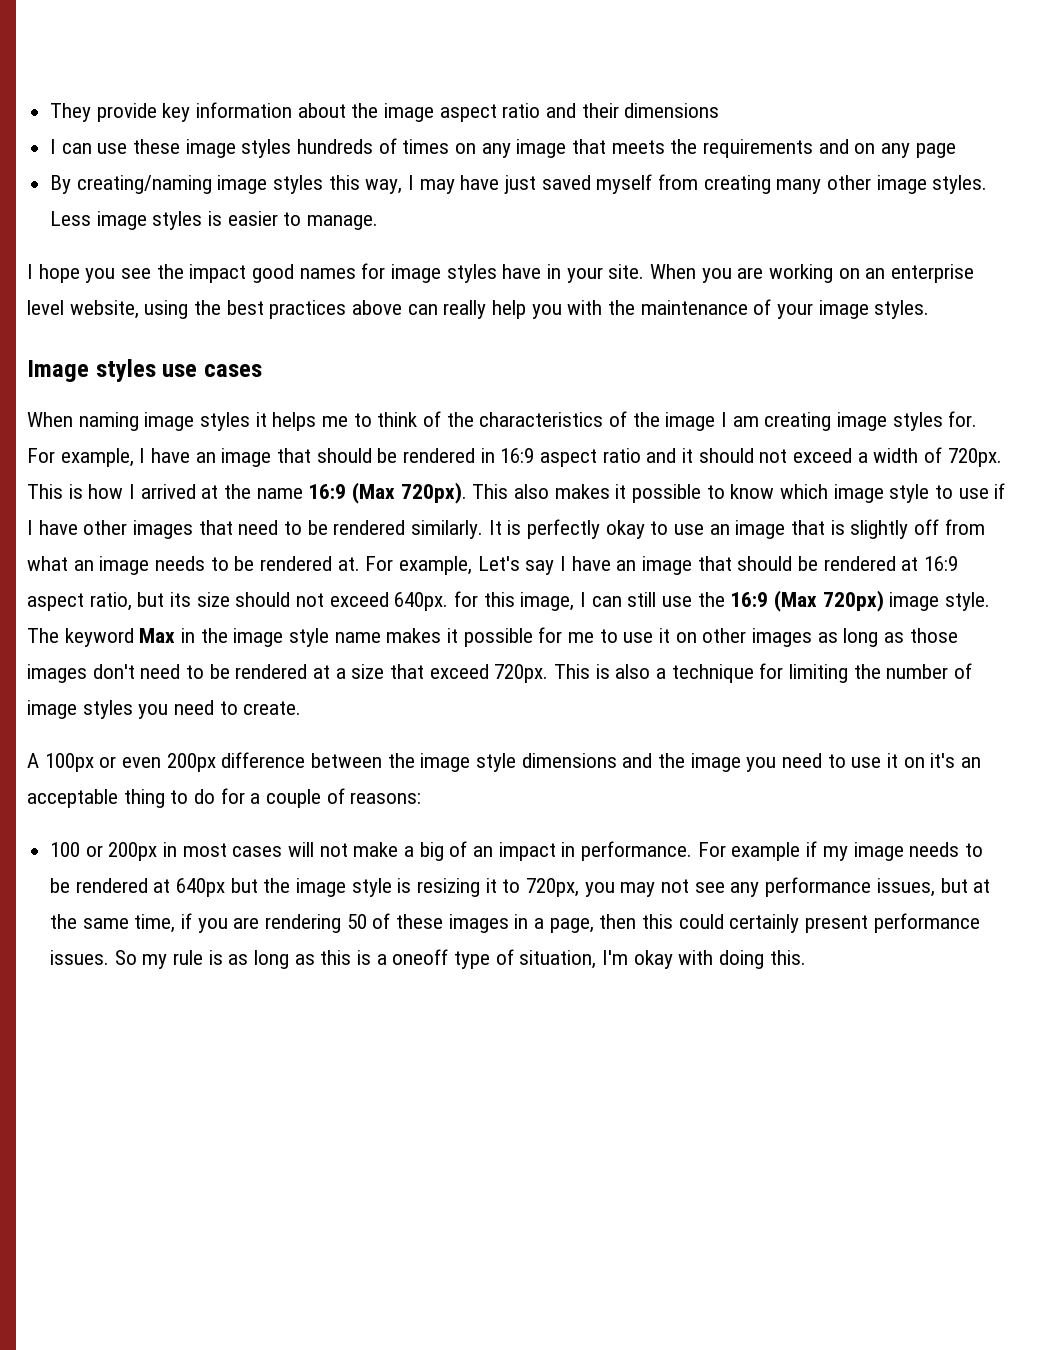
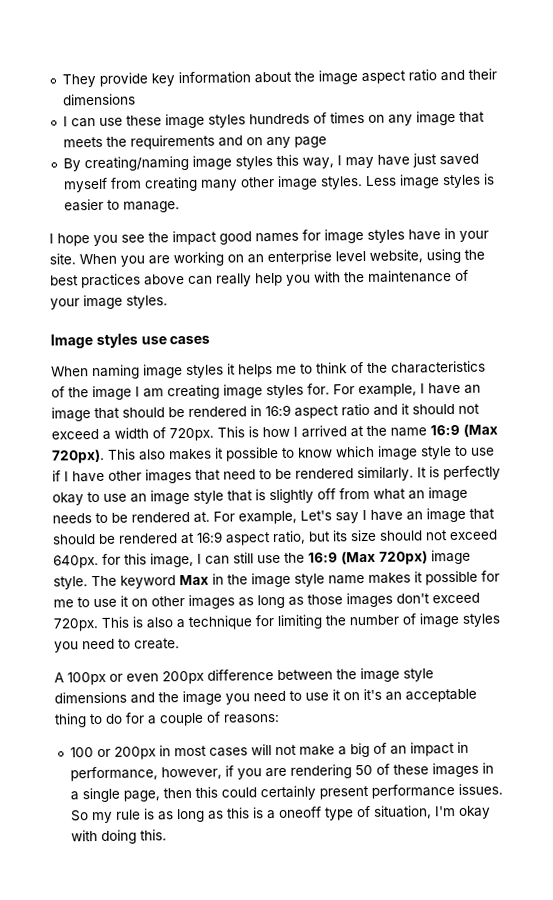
- It is perfectly okay to use an image that is slightly off from what an image needs to be rendered at.
+ It is perfectly okay to use an image style that is slightly off from what an image needs to be rendered at.
- The keyword Max in the image style name makes it possible for me to use it on other images as long as those images don't need to be rendered at a size that exceed 720px.
+ The keyword Max in the image style name makes it possible for me to use it on other images as long as those images don't exceed 720px.
- 100 or 200px in most cases will not make a big of an impact in performance. For example if my image needs to be rendered at 640px but the image style is resizing it to 720px, you may not see any performance issues, but at the same time, if you are rendering 50 of these images in a page, then this could certainly present performance issues.
+ 100 or 200px in most cases will not make a big of an impact in performance, however, if you are rendering 50 of these images in a single page, then this could certainly present performance issues.

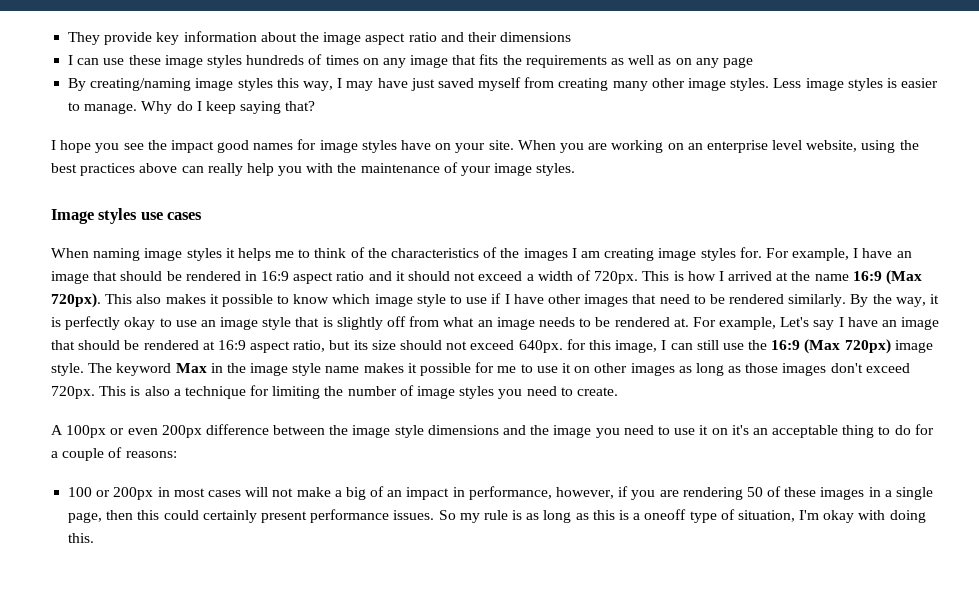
- I can use these image styles hundreds of times on any image that meets the requirements and on any page
+ I can use these image styles hundreds of times on any image that fits the requirements as well as on any page
+ Why do I keep saying that?
- I hope you see the impact good names for image styles have in your site.
+ I hope you see the impact good names for image styles have on your site.
- When naming image styles it helps me to think of the characteristics of the image I am creating image styles for.
+ When naming image styles it helps me to think of the characteristics of the images I am creating image styles for.
- It is perfectly okay to use an image style that is slightly off from what an image needs to be rendered at.
+ By the way, it is perfectly okay to use an image style that is slightly off from what an image needs to be rendered at.

